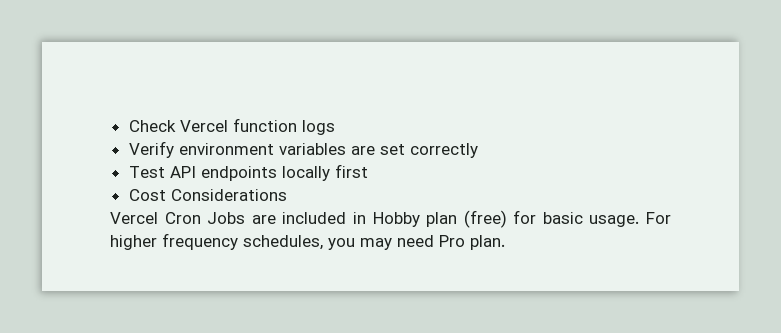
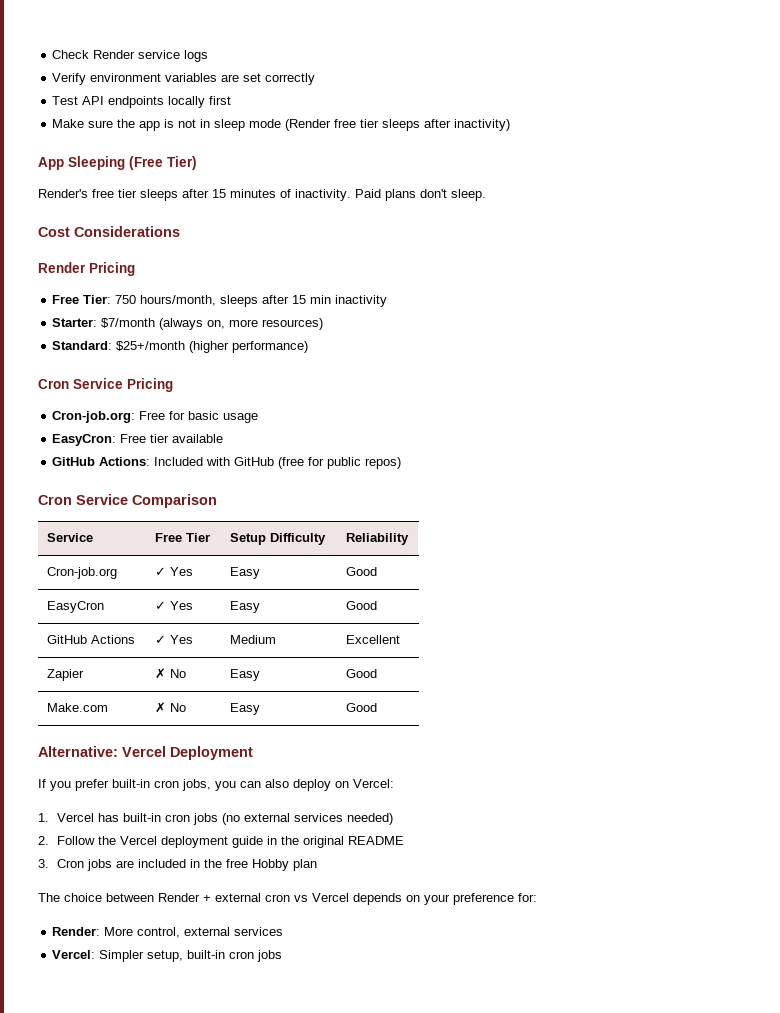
- Check Vercel function logs
+ Check Render service logs
+ Make sure the app is not in sleep mode (Render free tier sleeps after inactivity)
+ App Sleeping (Free Tier)
+ Render's free tier sleeps after 15 minutes of inactivity. Paid plans don't sleep.
  Cost Considerations
- Vercel Cron Jobs are included in Hobby plan (free) for basic usage. For higher frequency schedules, you may need Pro plan.
+ Render Pricing
+ Free Tier: 750 hours/month, sleeps after 15 min inactivity
+ Starter: $7/month (always on, more resources)
+ Standard: $25+/month (higher performance)
+ Cron Service Pricing
+ Cron-job.org: Free for basic usage
+ EasyCron: Free tier available
+ GitHub Actions: Included with GitHub (free for public repos)
+ Cron Service Comparison
+ Service | Free Tier | Setup Difficulty | Reliability
+ Cron-job.org | ✓ Yes | Easy | Good
+ EasyCron | ✓ Yes | Easy | Good
+ GitHub Actions | ✓ Yes | Medium | Excellent
+ Zapier | ✗ No | Easy | Good
+ Make.com | ✗ No | Easy | Good
+ Alternative: Vercel Deployment
+ If you prefer built-in cron jobs, you can also deploy on Vercel:
+ 1. Vercel has built-in cron jobs (no external services needed)
+ 2. Follow the Vercel deployment guide in the original README
+ 3. Cron jobs are included in the free Hobby plan
+ The choice between Render + external cron vs Vercel depends on your preference for:
+ Render: More control, external services
+ Vercel: Simpler setup, built-in cron jobs

